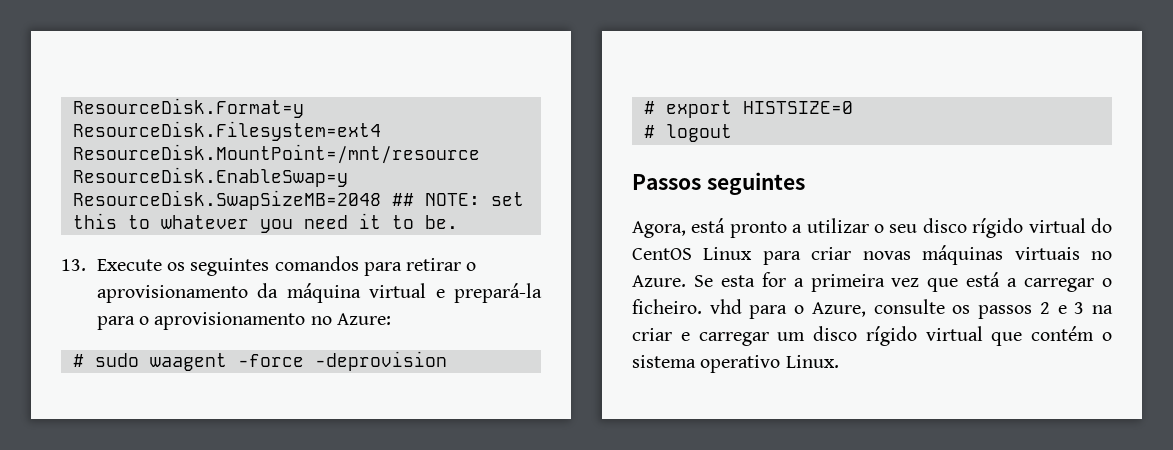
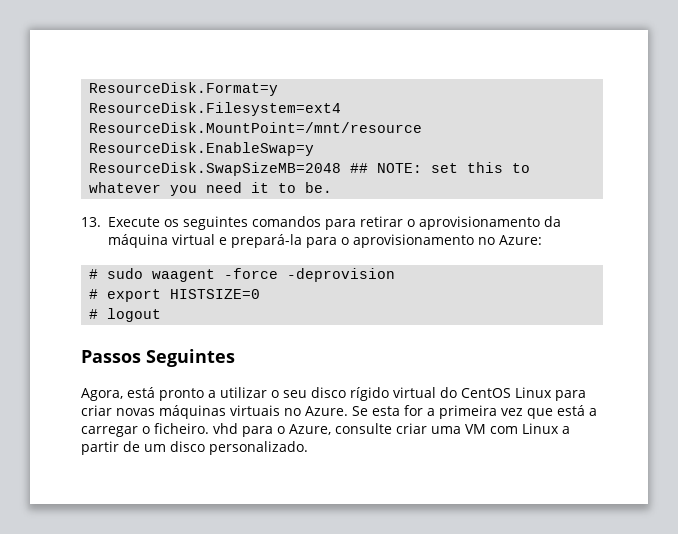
- Passos seguintes
+ Passos Seguintes
- Se esta for a primeira vez que está a carregar o ficheiro. vhd para o Azure, consulte os passos 2 e 3 na criar e carregar um disco rígido virtual que contém o sistema operativo Linux.
+ Se esta for a primeira vez que está a carregar o ficheiro. vhd para o Azure, consulte criar uma VM com Linux a partir de um disco personalizado.

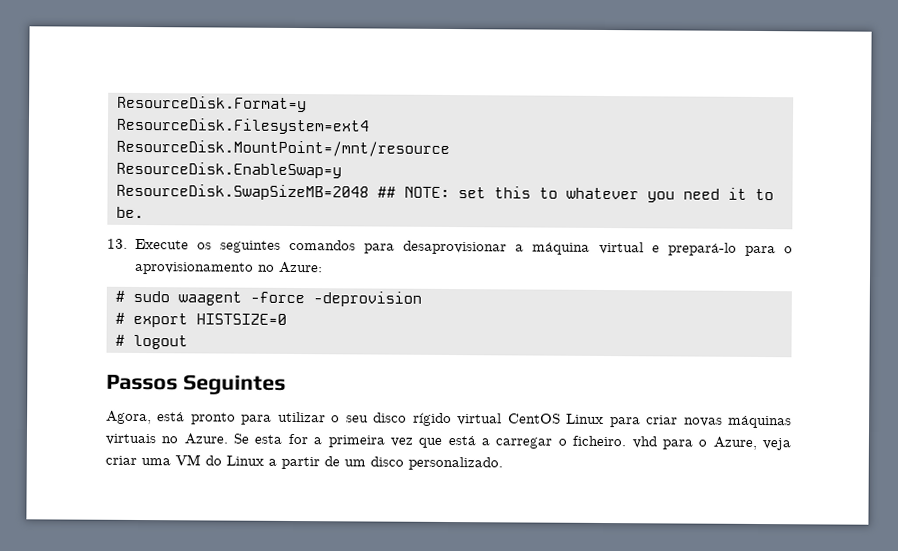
- 13. Execute os seguintes comandos para retirar o aprovisionamento da máquina virtual e prepará-la para o aprovisionamento no Azure:
+ 13. Execute os seguintes comandos para desaprovisionar a máquina virtual e prepará-lo para o aprovisionamento no Azure:
- Agora, está pronto a utilizar o seu disco rígido virtual do CentOS Linux para criar novas máquinas virtuais no Azure.
+ Agora, está pronto para utilizar o seu disco rígido virtual CentOS Linux para criar novas máquinas virtuais no Azure.
- Se esta for a primeira vez que está a carregar o ficheiro. vhd para o Azure, consulte criar uma VM com Linux a partir de um disco personalizado.
+ Se esta for a primeira vez que está a carregar o ficheiro. vhd para o Azure, veja criar uma VM do Linux a partir de um disco personalizado.

